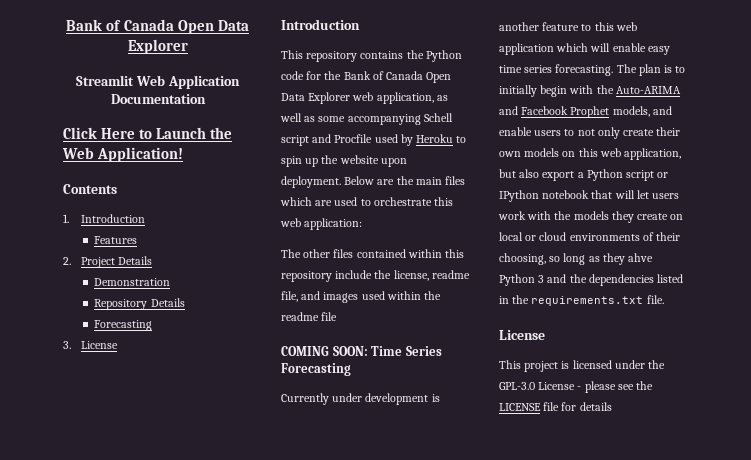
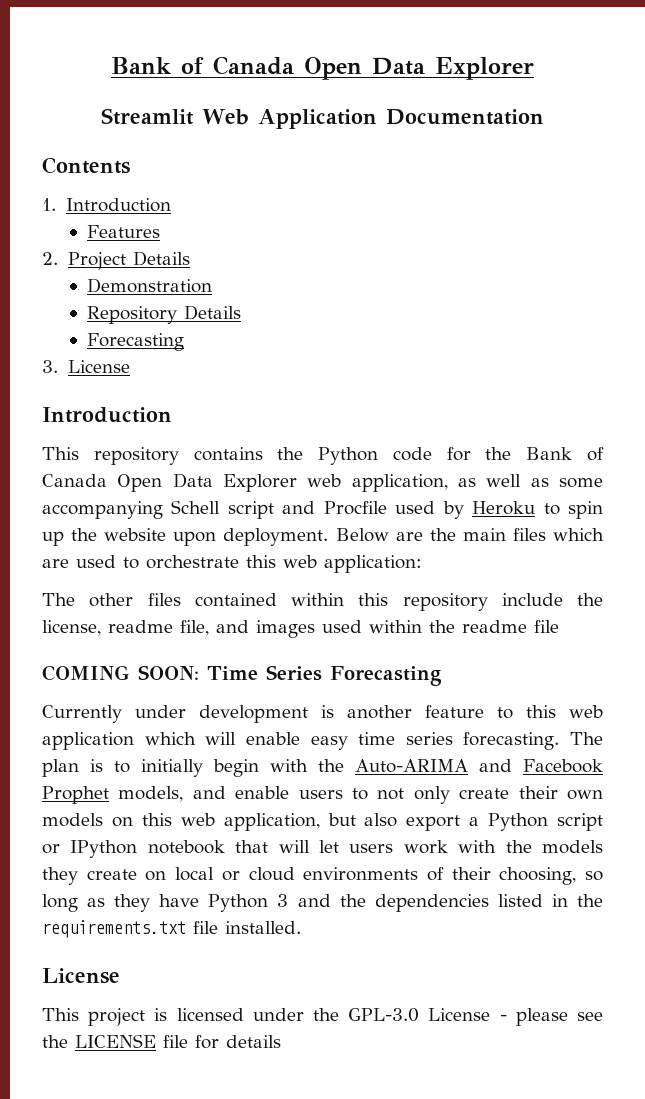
- Click Here to Launch the Web Application!
- The plan is to initially begin with the Auto-ARIMA and Facebook Prophet models, and enable users to not only create their own models on this web application, but also export a Python script or IPython notebook that will let users work with the models they create on local or cloud environments of their choosing, so long as they ahve Python 3 and the dependencies listed in the requirements.txt file.
+ The plan is to initially begin with the Auto-ARIMA and Facebook Prophet models, and enable users to not only create their own models on this web application, but also export a Python script or IPython notebook that will let users work with the models they create on local or cloud environments of their choosing, so long as they have Python 3 and the dependencies listed in the requirements.txt file installed.

